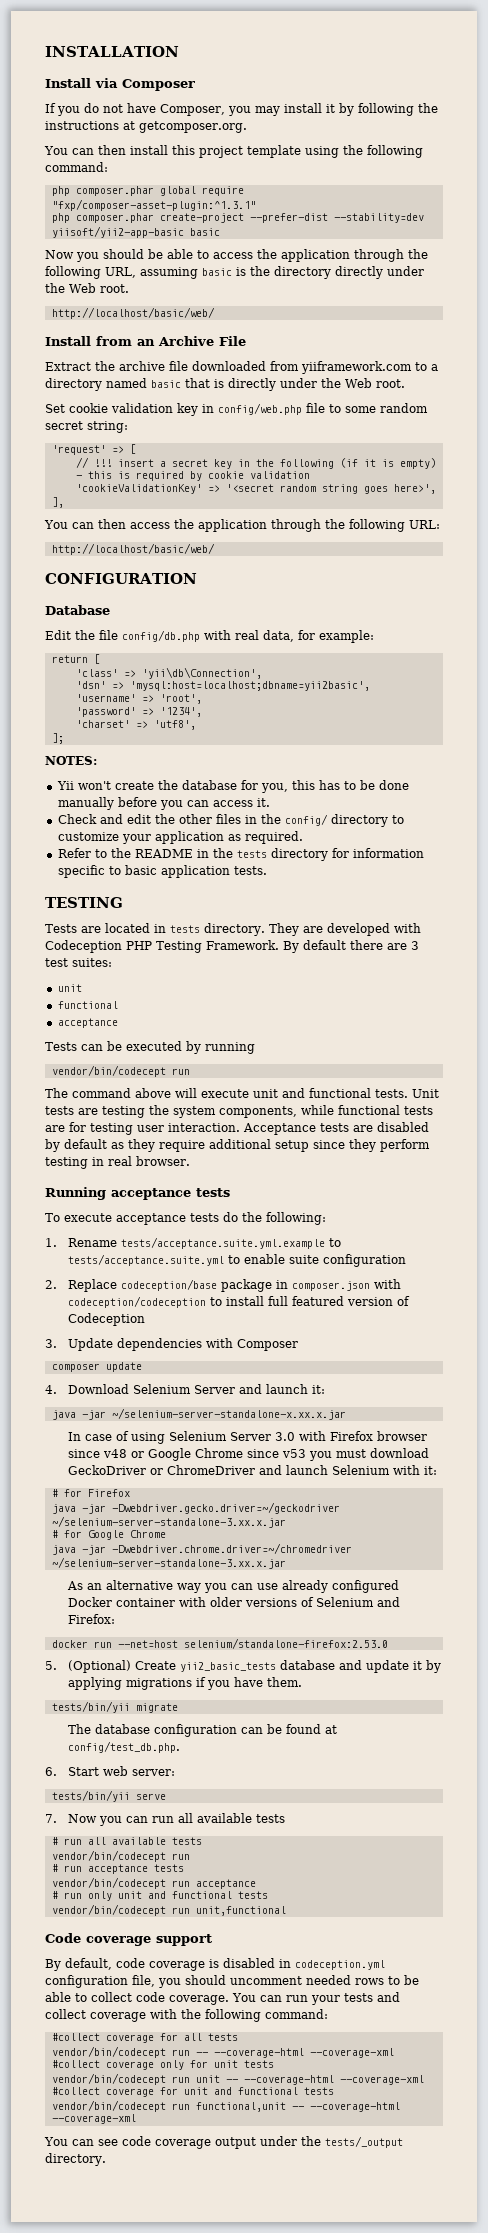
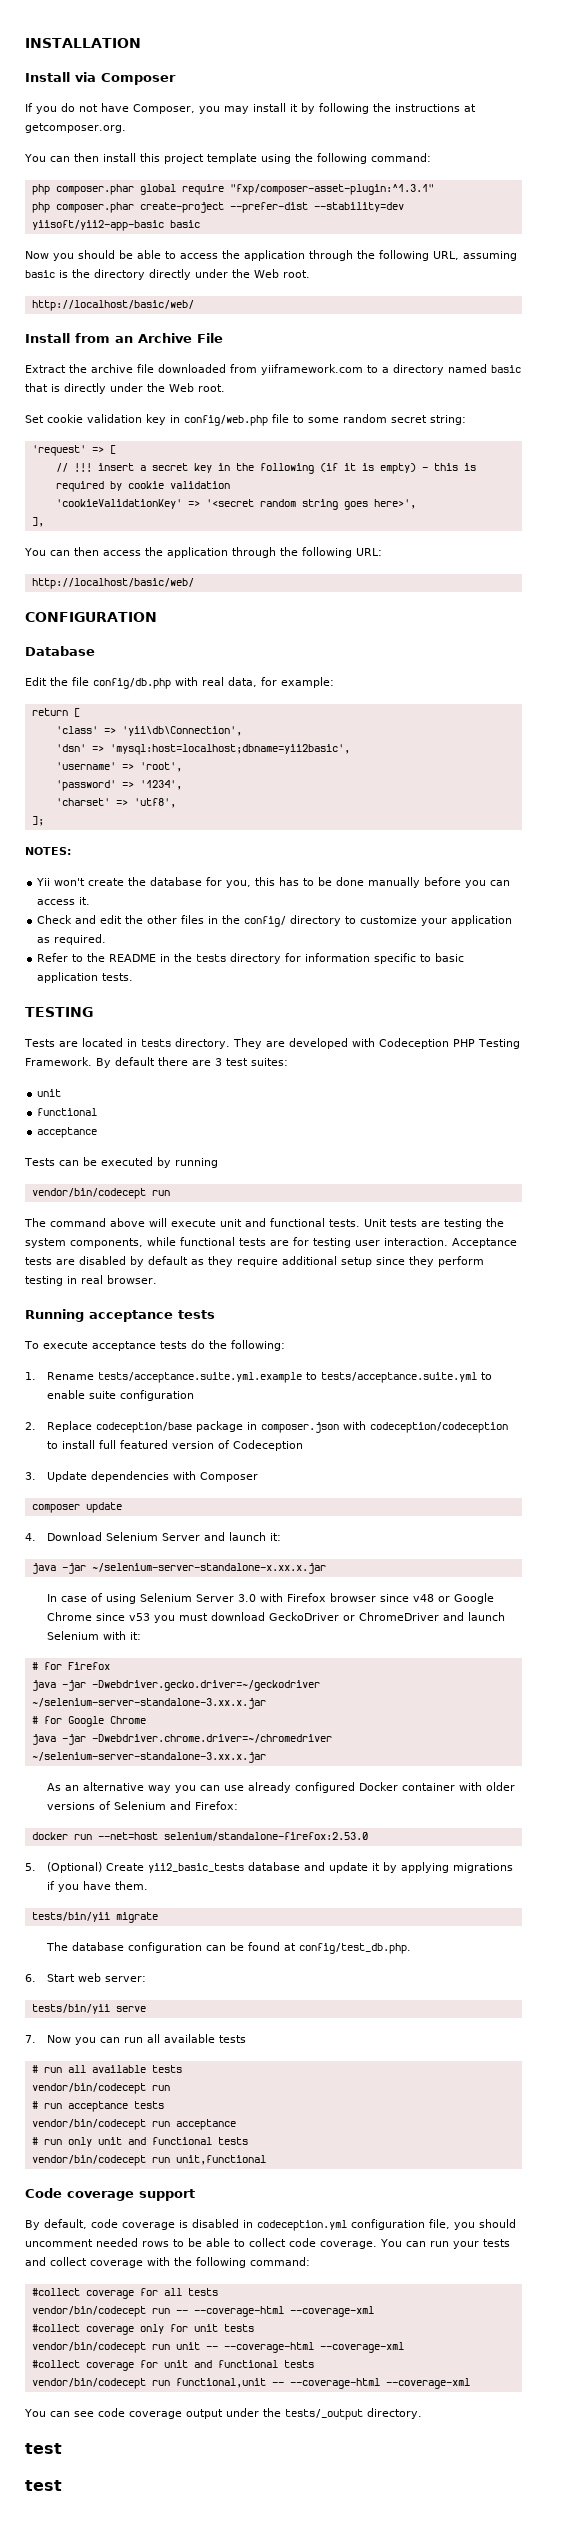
  You can see code coverage output under the tests/_output directory.
+ test
+ test

